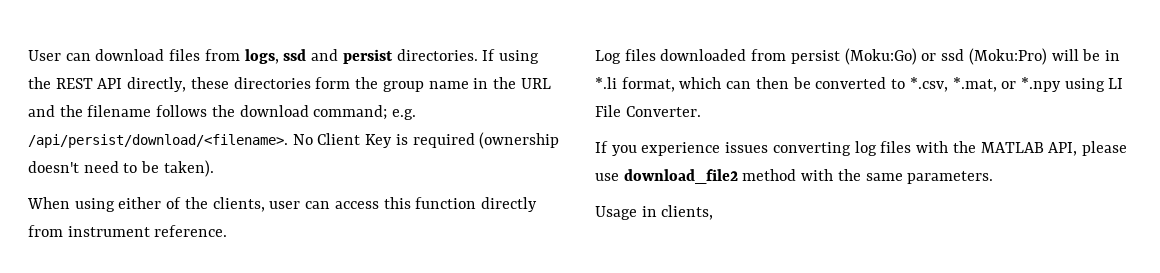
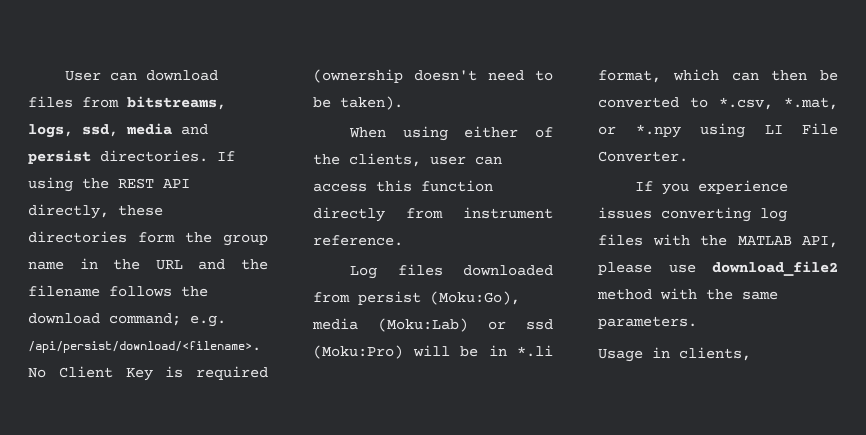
- User can download files from logs, ssd and persist directories.
+ User can download files from bitstreams, logs, ssd, media and persist directories.
- Log files downloaded from persist (Moku:Go) or ssd (Moku:Pro) will be in *.li format, which can then be converted to *.csv, *.mat, or *.npy using LI File Converter.
+ Log files downloaded from persist (Moku:Go), media (Moku:Lab) or ssd (Moku:Pro) will be in *.li format, which can then be converted to *.csv, *.mat, or *.npy using LI File Converter.

